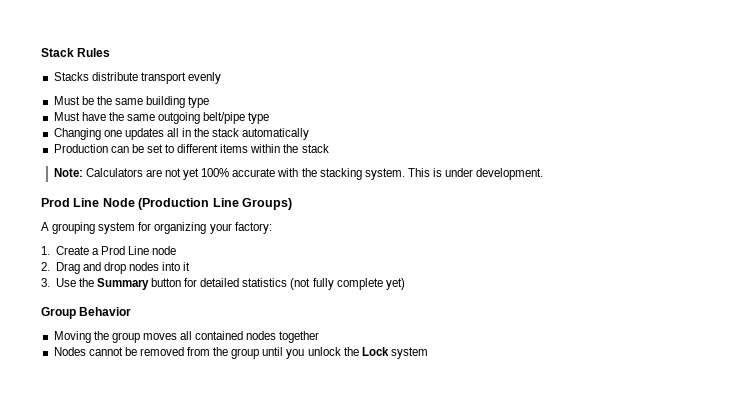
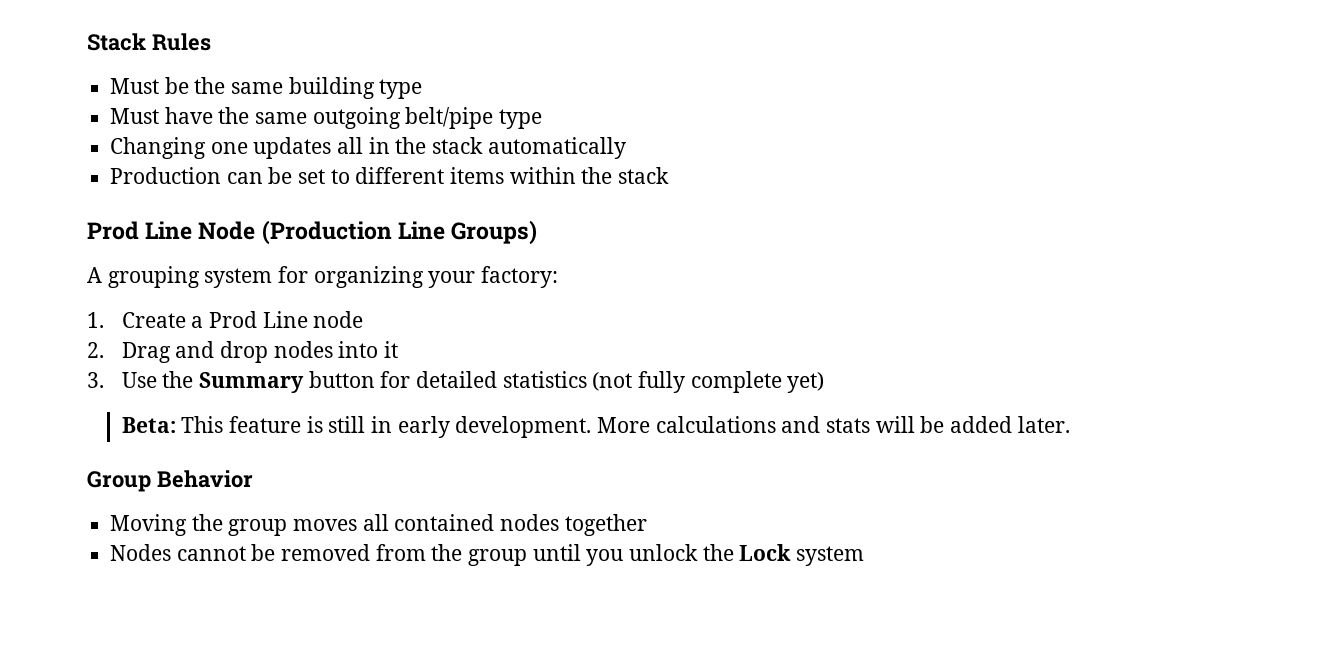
- Stacks distribute transport evenly
- Note: Calculators are not yet 100% accurate with the stacking system. This is under development.
+ Beta: This feature is still in early development. More calculations and stats will be added later.

